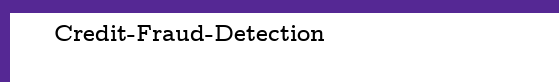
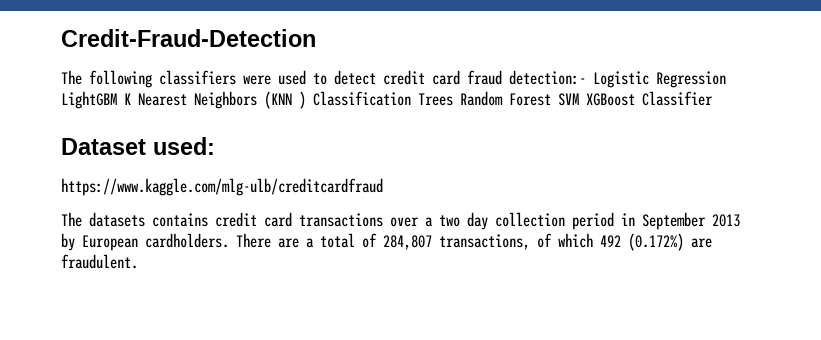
+ The following classifiers were used to detect credit card fraud detection:- Logistic Regression LightGBM K Nearest Neighbors (KNN ) Classification Trees Random Forest SVM XGBoost Classifier
+ Dataset used:
+ https://www.kaggle.com/mlg-ulb/creditcardfraud
+ The datasets contains credit card transactions over a two day collection period in September 2013 by European cardholders. There are a total of 284,807 transactions, of which 492 (0.172%) are fraudulent.

